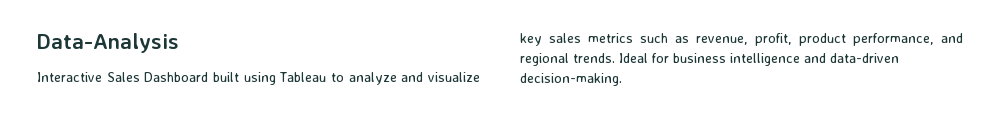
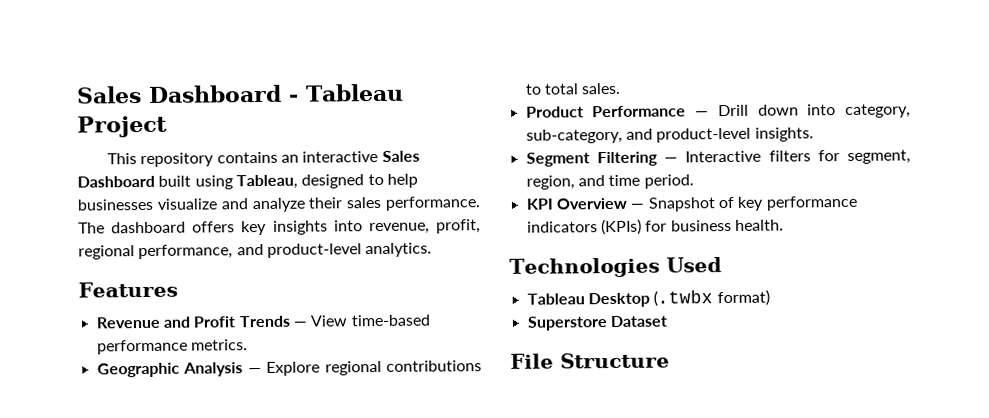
- Data-Analysis
- Interactive Sales Dashboard built using Tableau to analyze and visualize key sales metrics such as revenue, profit, product performance, and regional trends. Ideal for business intelligence and data-driven decision-making.
+ Sales Dashboard - Tableau Project
+ This repository contains an interactive Sales Dashboard built using Tableau, designed to help businesses visualize and analyze their sales performance. The dashboard offers key insights into revenue, profit, regional performance, and product-level analytics.
+ Features
+ Revenue and Profit Trends — View time-based performance metrics.
+ Geographic Analysis — Explore regional contributions to total sales.
+ Product Performance — Drill down into category, sub-category, and product-level insights.
+ Segment Filtering — Interactive filters for segment, region, and time period.
+ KPI Overview — Snapshot of key performance indicators (KPIs) for business health.
+ Technologies Used
+ Tableau Desktop (.twbx format)
+ Superstore Dataset
+ File Structure

